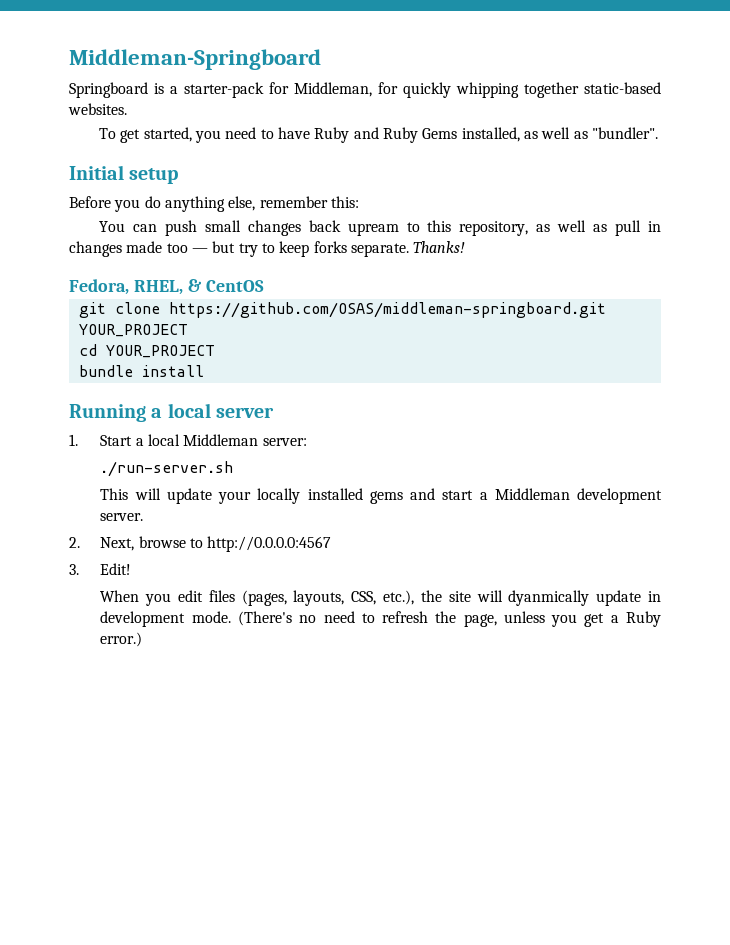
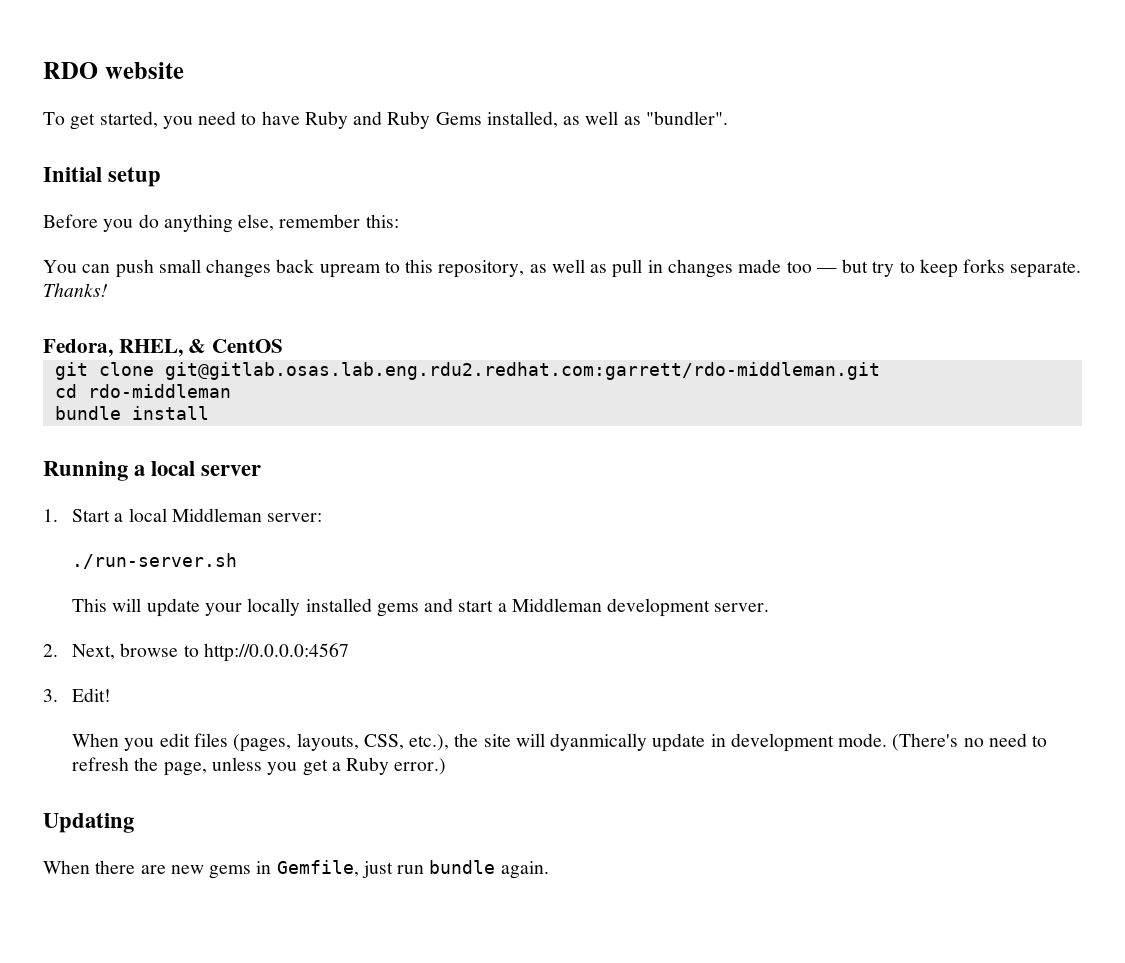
- Middleman-Springboard
- Springboard is a starter-pack for Middleman, for quickly whipping together static-based websites.
+ RDO website
- git clone https://github.com/OSAS/middleman-springboard.git YOUR_PROJECT
+ git clone git@gitlab.osas.lab.eng.rdu2.redhat.com:garrett/rdo-middleman.git
- cd YOUR_PROJECT
+ cd rdo-middleman
+ Updating
+ When there are new gems in Gemfile, just run bundle again.

